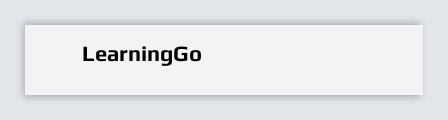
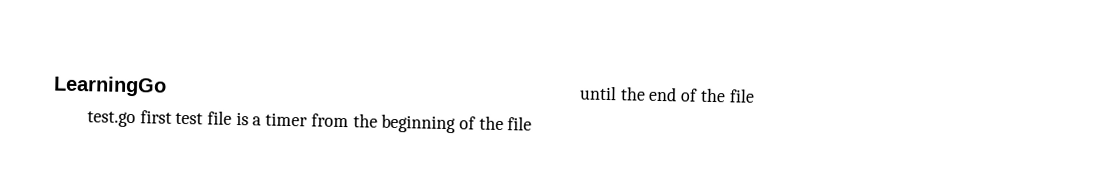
+ test.go first test file is a timer from the beginning of the file until the end of the file

